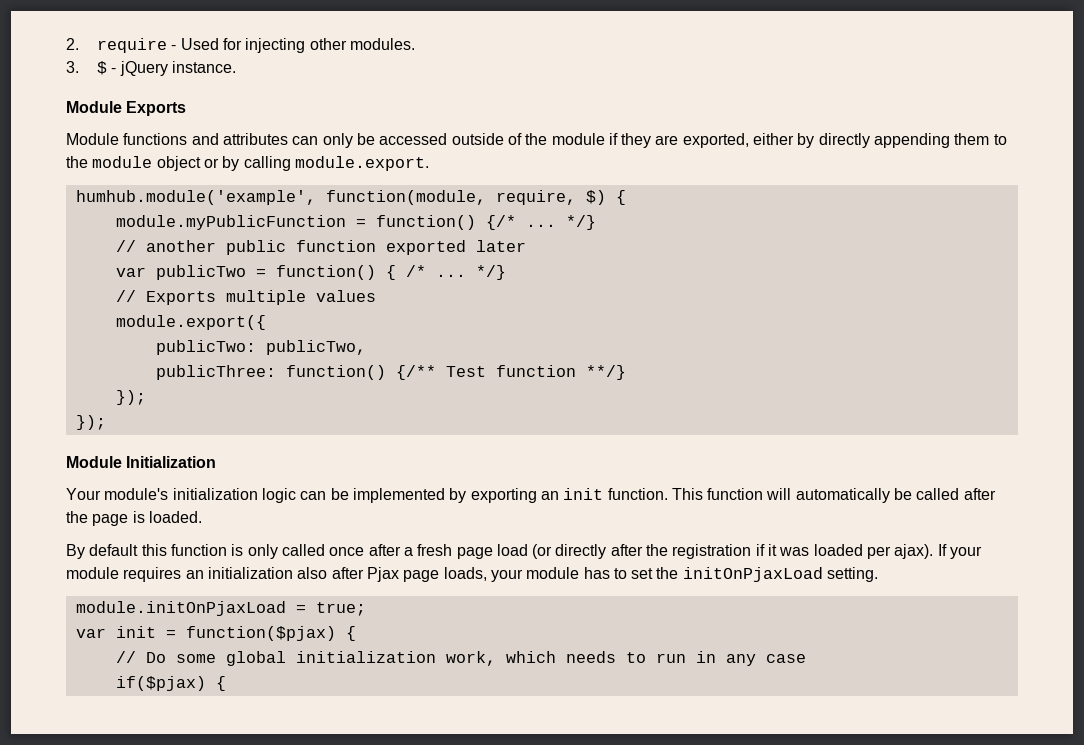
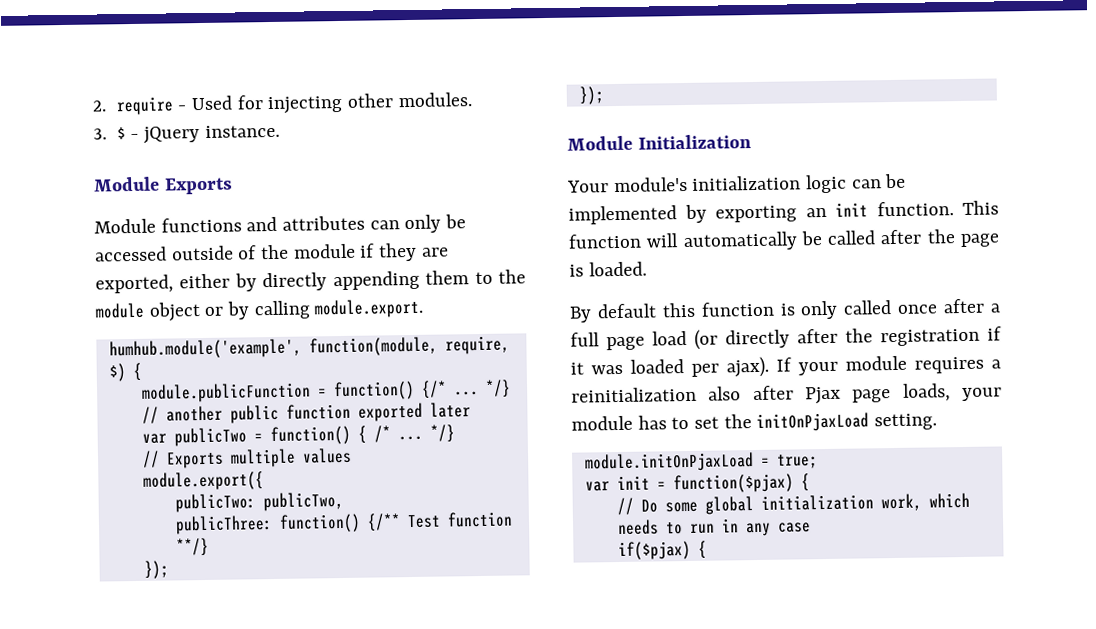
- module.myPublicFunction = function() {/* ...
+ module.publicFunction = function() {/* ...
- By default this function is only called once after a fresh page load (or directly after the registration if it was loaded per ajax).
+ By default this function is only called once after a full page load (or directly after the registration if it was loaded per ajax).
- If your module requires an initialization also after Pjax page loads, your module has to set the initOnPjaxLoad setting.
+ If your module requires a reinitialization also after Pjax page loads, your module has to set the initOnPjaxLoad setting.

